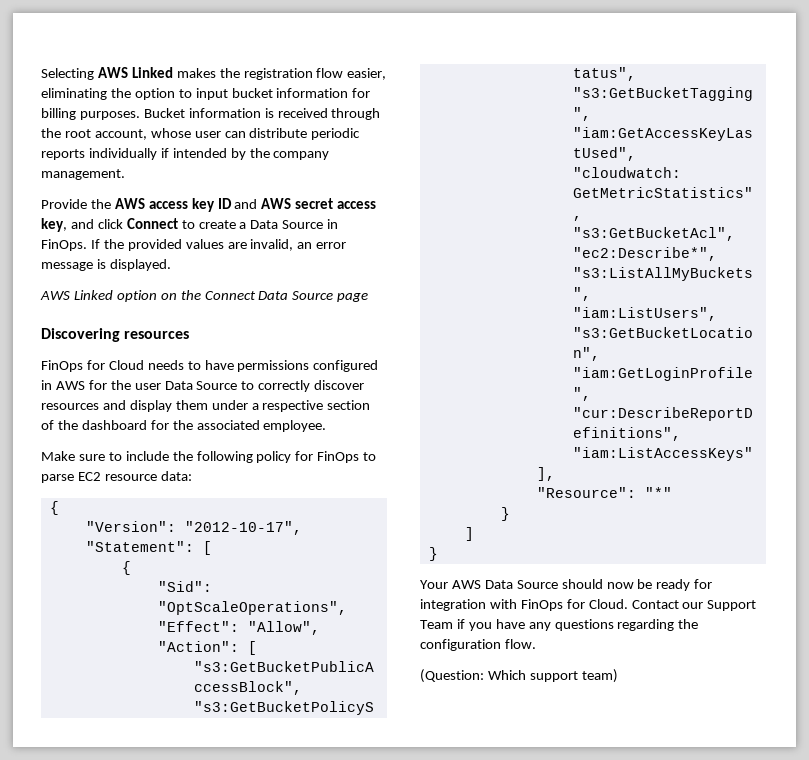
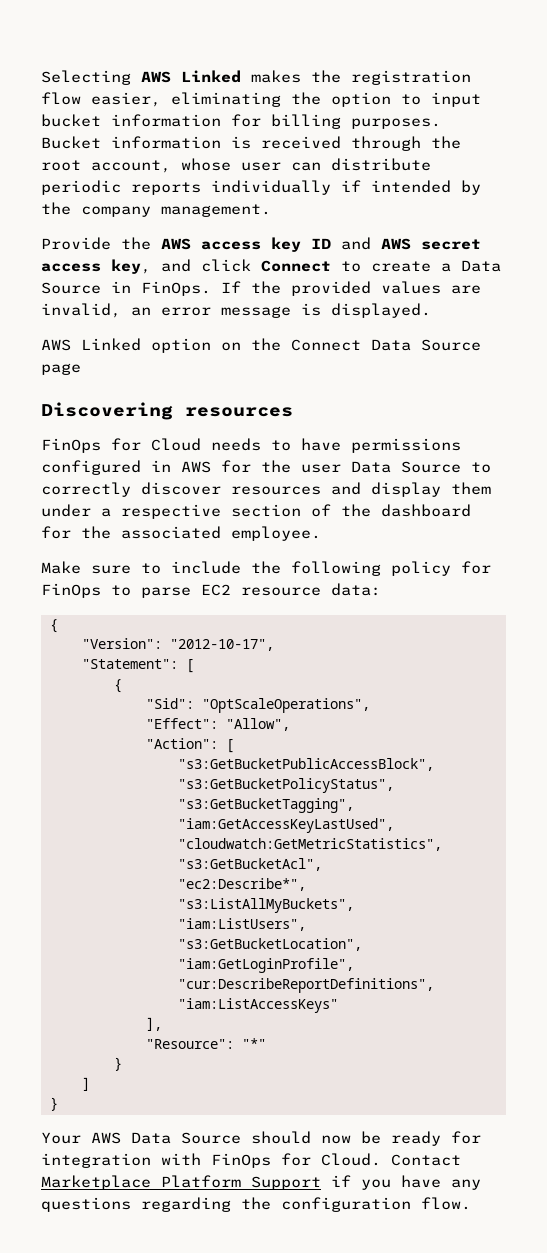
- Contact our Support Team if you have any questions regarding the configuration flow.
+ Contact Marketplace Platform Support if you have any questions regarding the configuration flow.
- (Question: Which support team)

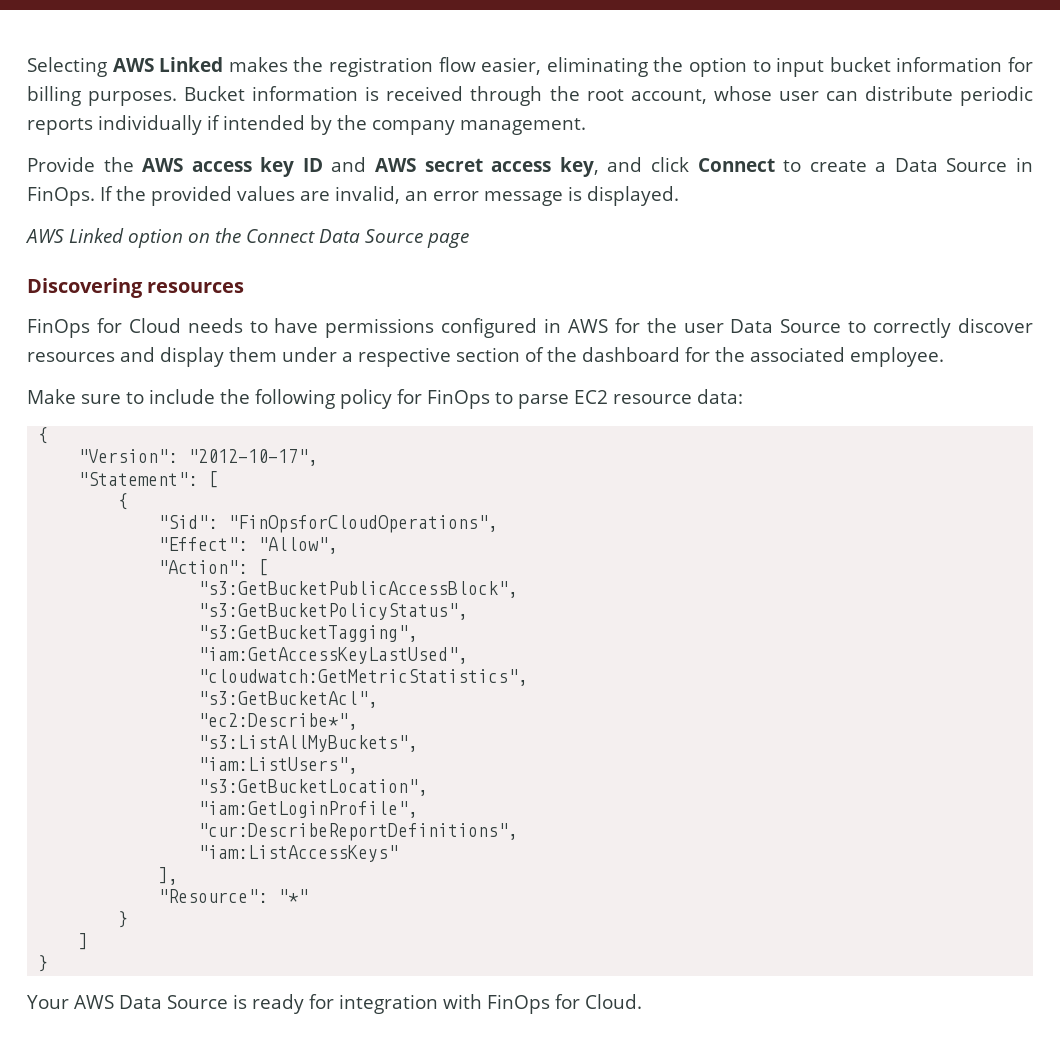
- "Sid": "OptScaleOperations",
+ "Sid": "FinOpsforCloudOperations",
- Your AWS Data Source should now be ready for integration with FinOps for Cloud. Contact Marketplace Platform Support if you have any questions regarding the configuration flow.
+ Your AWS Data Source is ready for integration with FinOps for Cloud.

